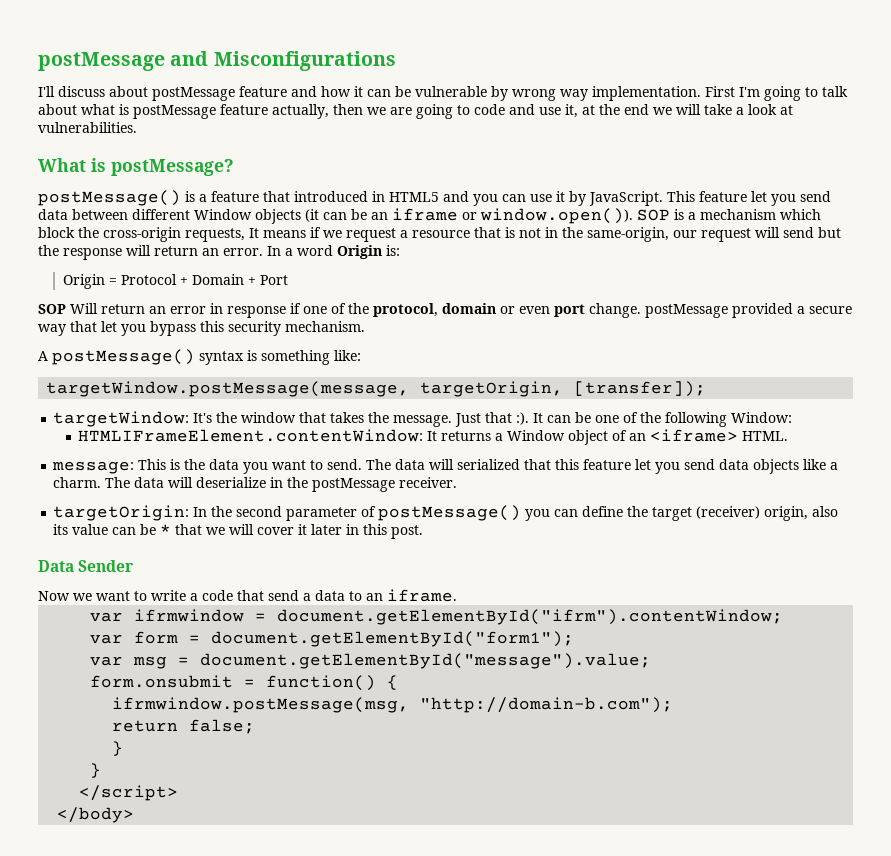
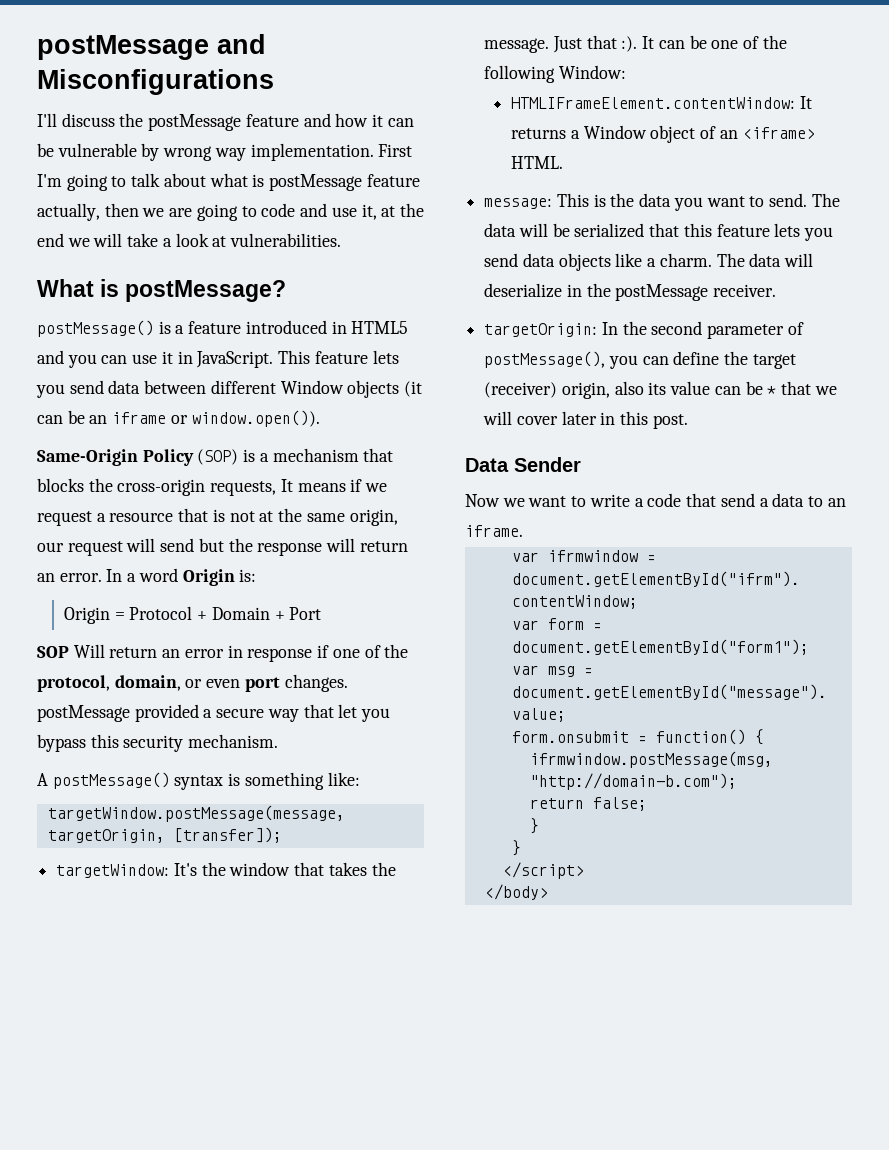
- I'll discuss about postMessage feature and how it can be vulnerable by wrong way implementation.
+ I'll discuss the postMessage feature and how it can be vulnerable by wrong way implementation.
- postMessage() is a feature that introduced in HTML5 and you can use it by JavaScript.
+ postMessage() is a feature introduced in HTML5 and you can use it in JavaScript.
- This feature let you send data between different Window objects (it can be an iframe or window.open()). SOP is a mechanism which block the cross-origin requests, It means if we request a resource that is not in the same-origin, our request will send but the response will return an error.
+ This feature lets you send data between different Window objects (it can be an iframe or window.open()).
+ Same-Origin Policy (SOP) is a mechanism that blocks the cross-origin requests, It means if we request a resource that is not at the same origin, our request will send but the response will return an error.
- SOP Will return an error in response if one of the protocol, domain or even port change. postMessage provided a secure way that let you bypass this security mechanism.
+ SOP Will return an error in response if one of the protocol, domain, or even port changes. postMessage provided a secure way that let you bypass this security mechanism.
- The data will serialized that this feature let you send data objects like a charm.
+ The data will be serialized that this feature lets you send data objects like a charm.
- targetOrigin: In the second parameter of postMessage() you can define the target (receiver) origin, also its value can be * that we will cover it later in this post.
+ targetOrigin: In the second parameter of postMessage(), you can define the target (receiver) origin, also its value can be * that we will cover later in this post.

